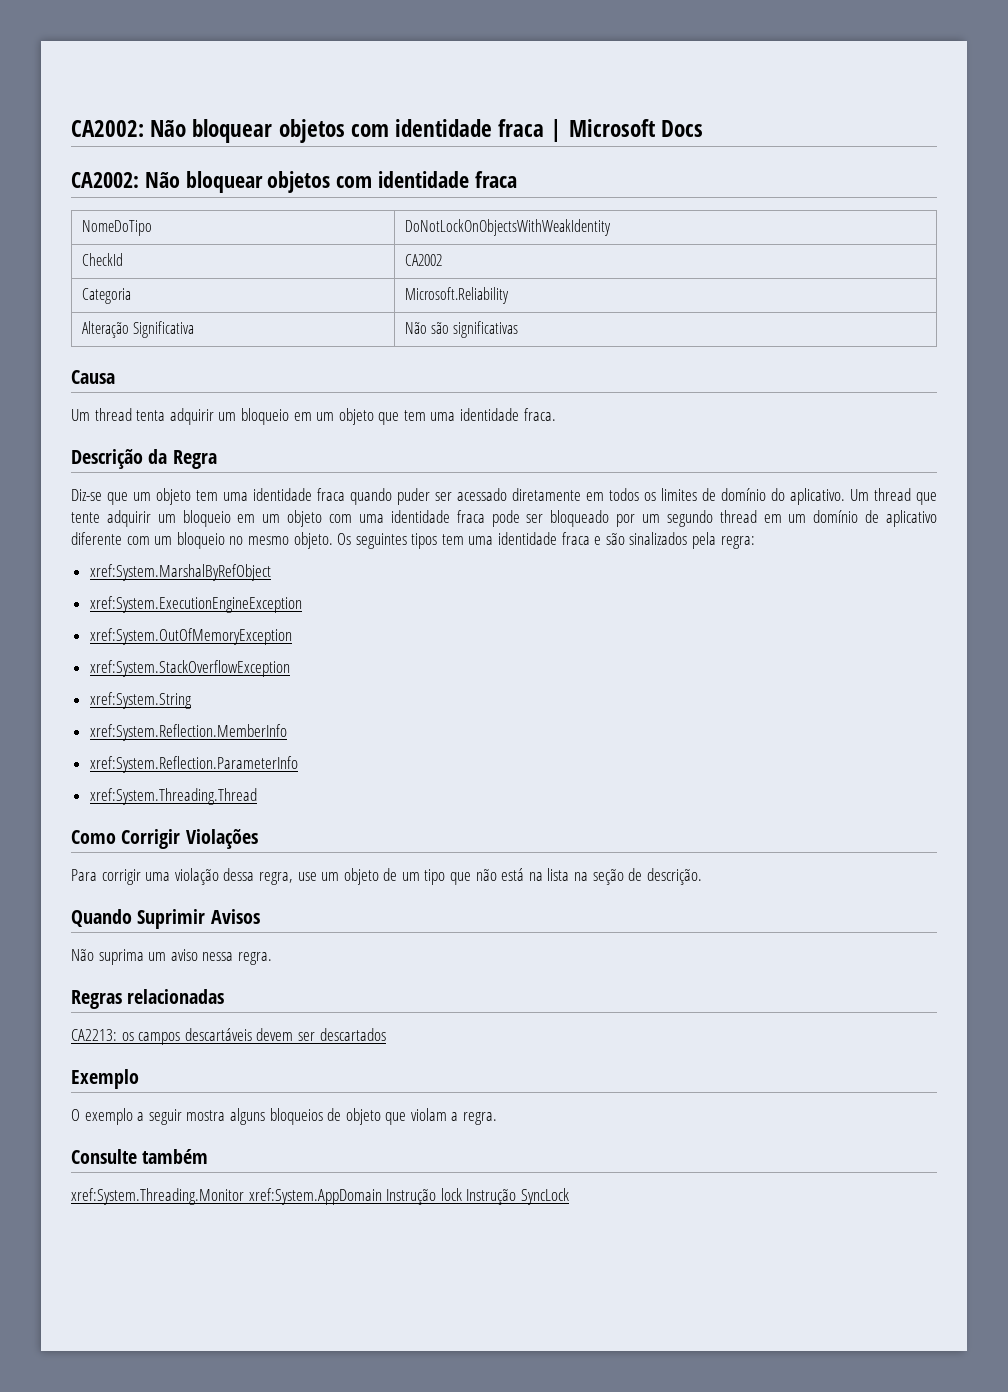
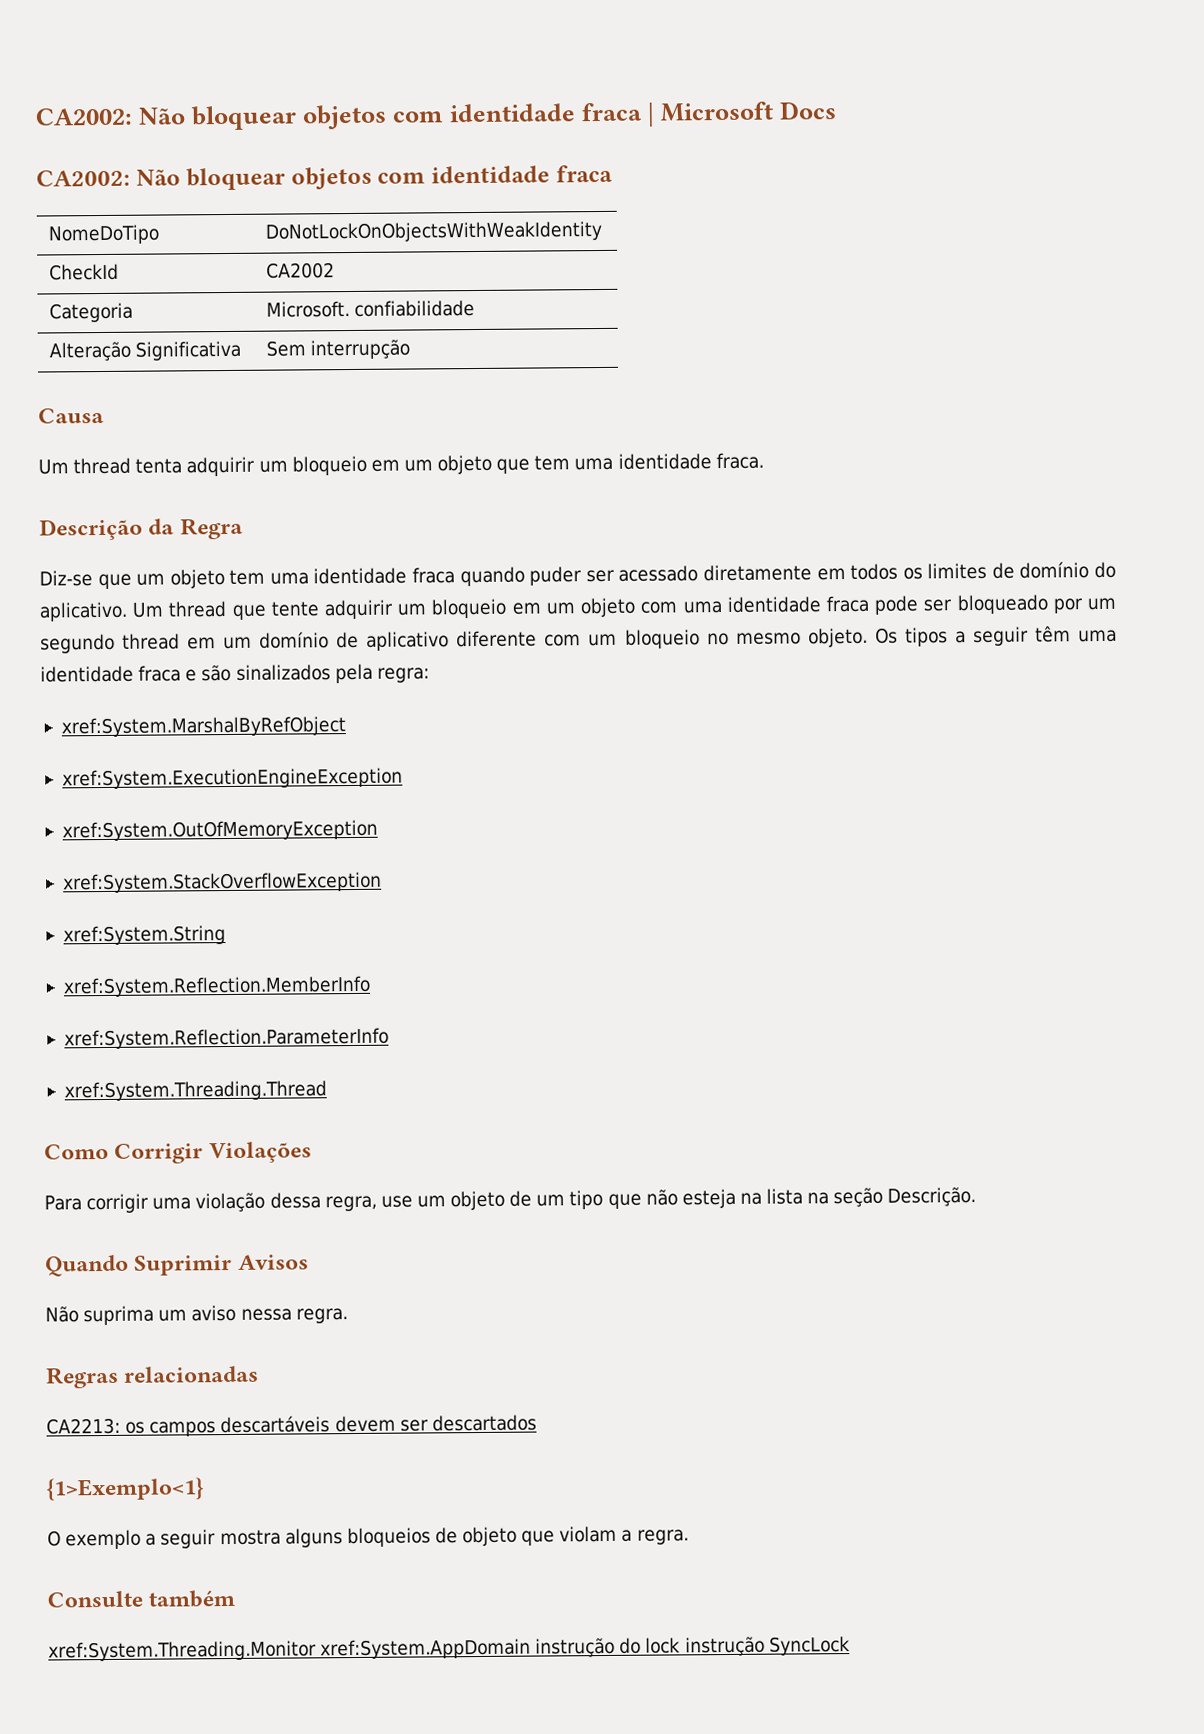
- Categoria | Microsoft.Reliability
+ Categoria | Microsoft. confiabilidade
- Alteração Significativa | Não são significativas
+ Alteração Significativa | Sem interrupção
- Os seguintes tipos tem uma identidade fraca e são sinalizados pela regra:
+ Os tipos a seguir têm uma identidade fraca e são sinalizados pela regra:
- Para corrigir uma violação dessa regra, use um objeto de um tipo que não está na lista na seção de descrição.
+ Para corrigir uma violação dessa regra, use um objeto de um tipo que não esteja na lista na seção Descrição.
- Exemplo
+ {1>Exemplo<1}
- xref:System.Threading.Monitor xref:System.AppDomain Instrução lock Instrução SyncLock
+ xref:System.Threading.Monitor xref:System.AppDomain instrução do lock instrução SyncLock

